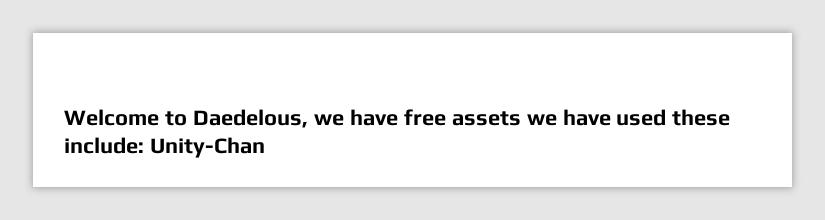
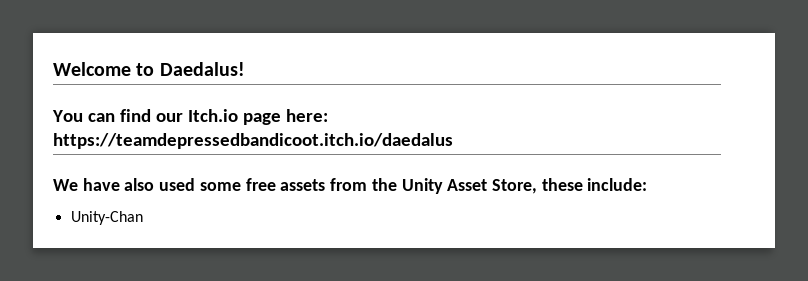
- Welcome to Daedelous, we have free assets we have used these include: Unity-Chan
+ Welcome to Daedalus!
+ You can find our Itch.io page here: https://teamdepressedbandicoot.itch.io/daedalus
+ We have also used some free assets from the Unity Asset Store, these include:
+ Unity-Chan

